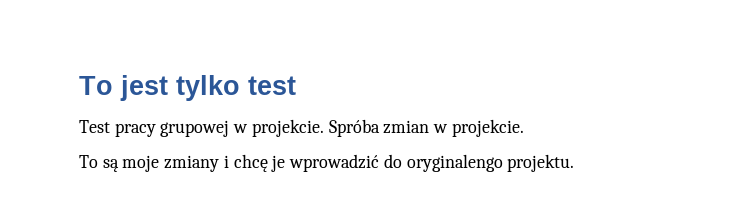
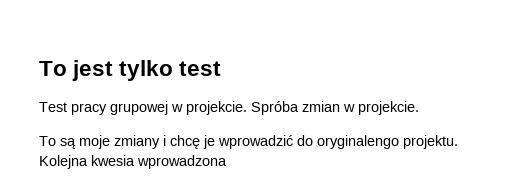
+ Kolejna kwesia wprowadzona

